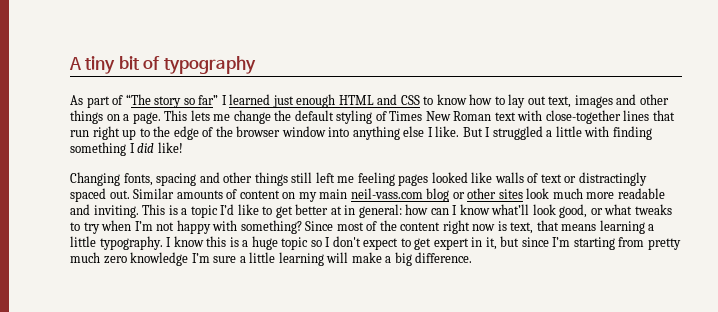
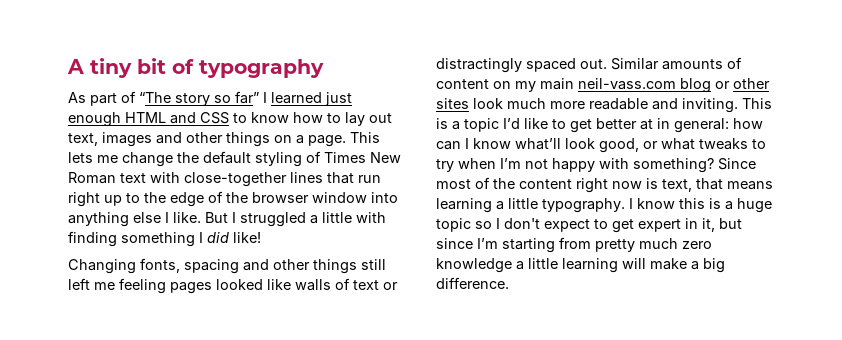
- I know this is a huge topic so I don't expect to get expert in it, but since I’m starting from pretty much zero knowledge I’m sure a little learning will make a big difference.
+ I know this is a huge topic so I don't expect to get expert in it, but since I’m starting from pretty much zero knowledge a little learning will make a big difference.

